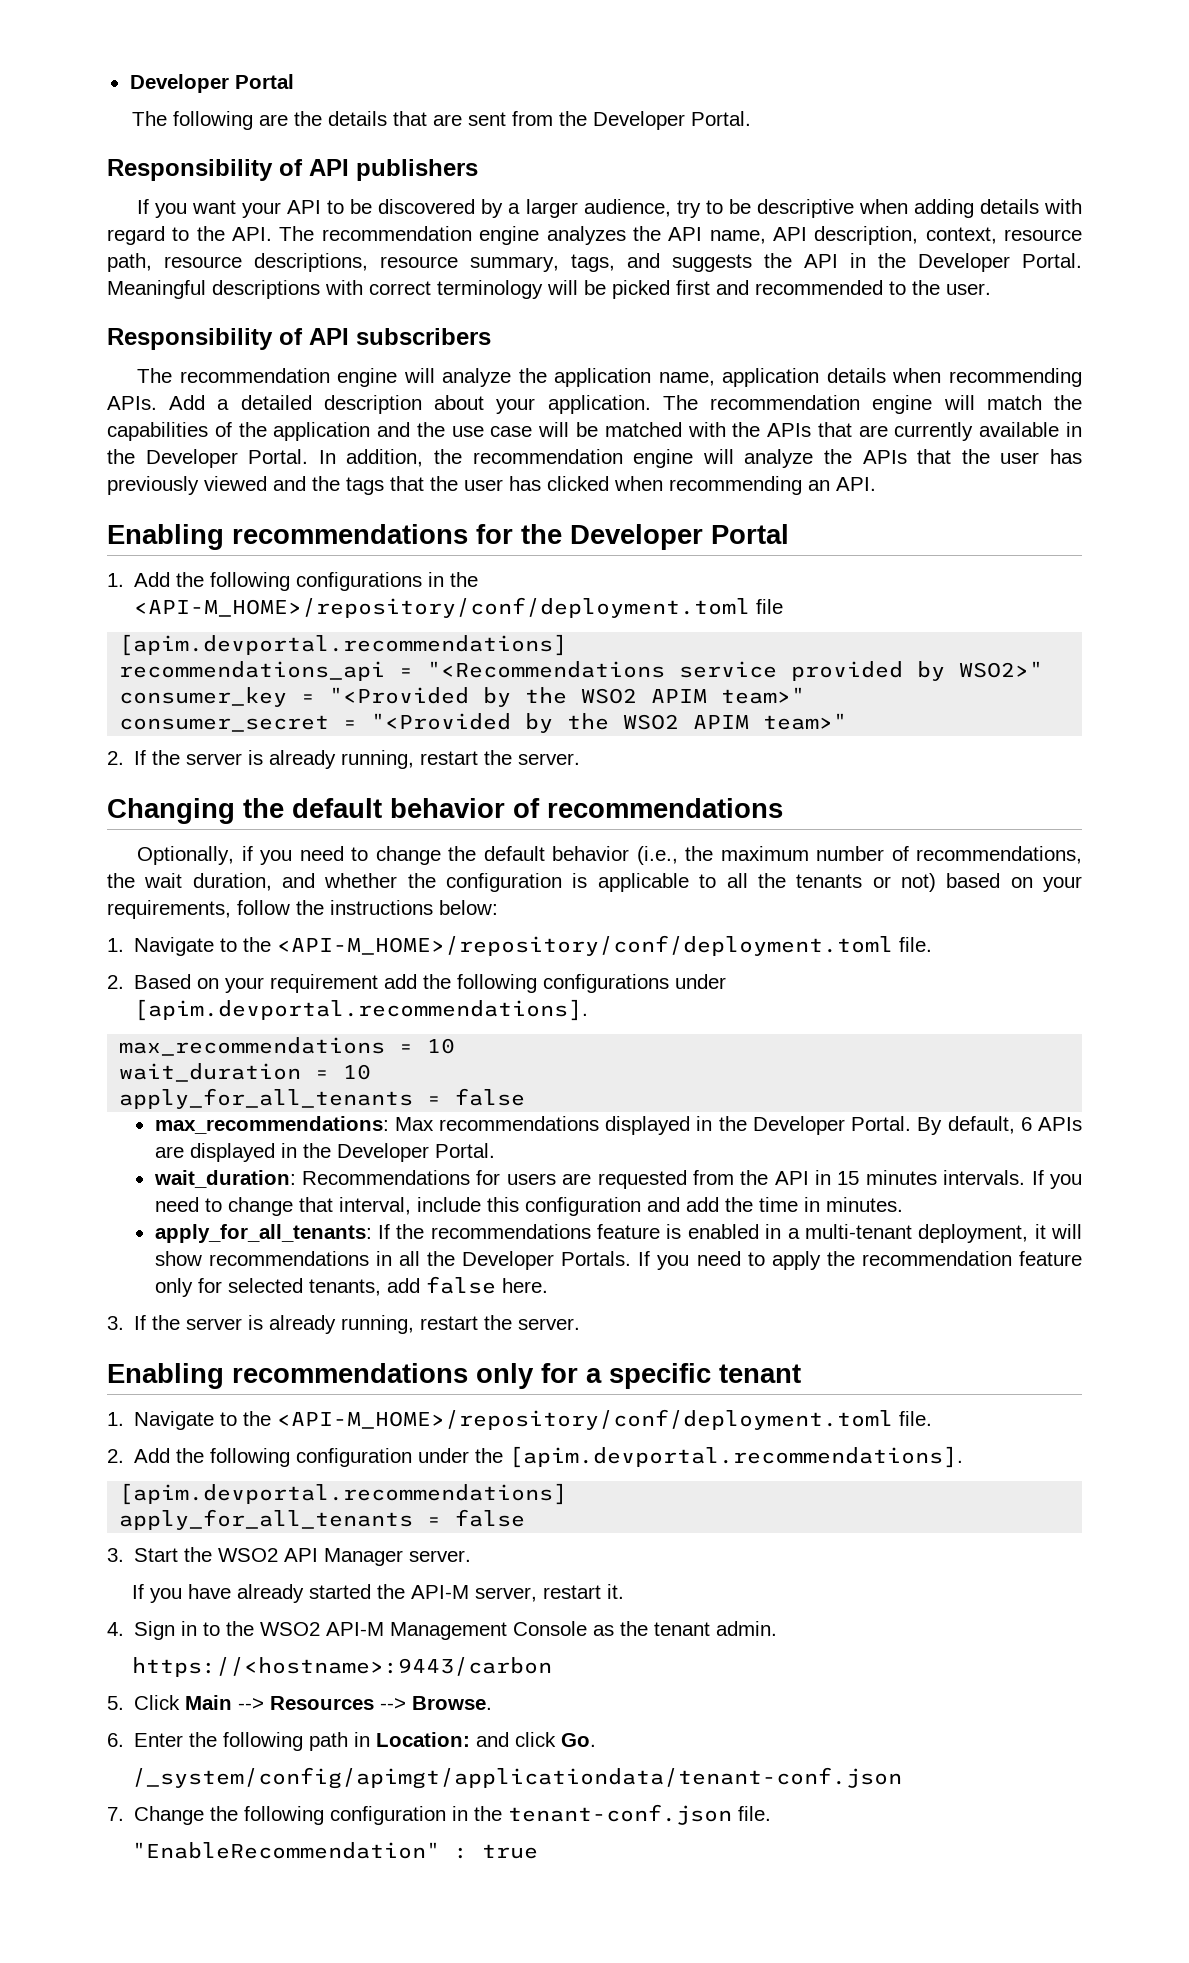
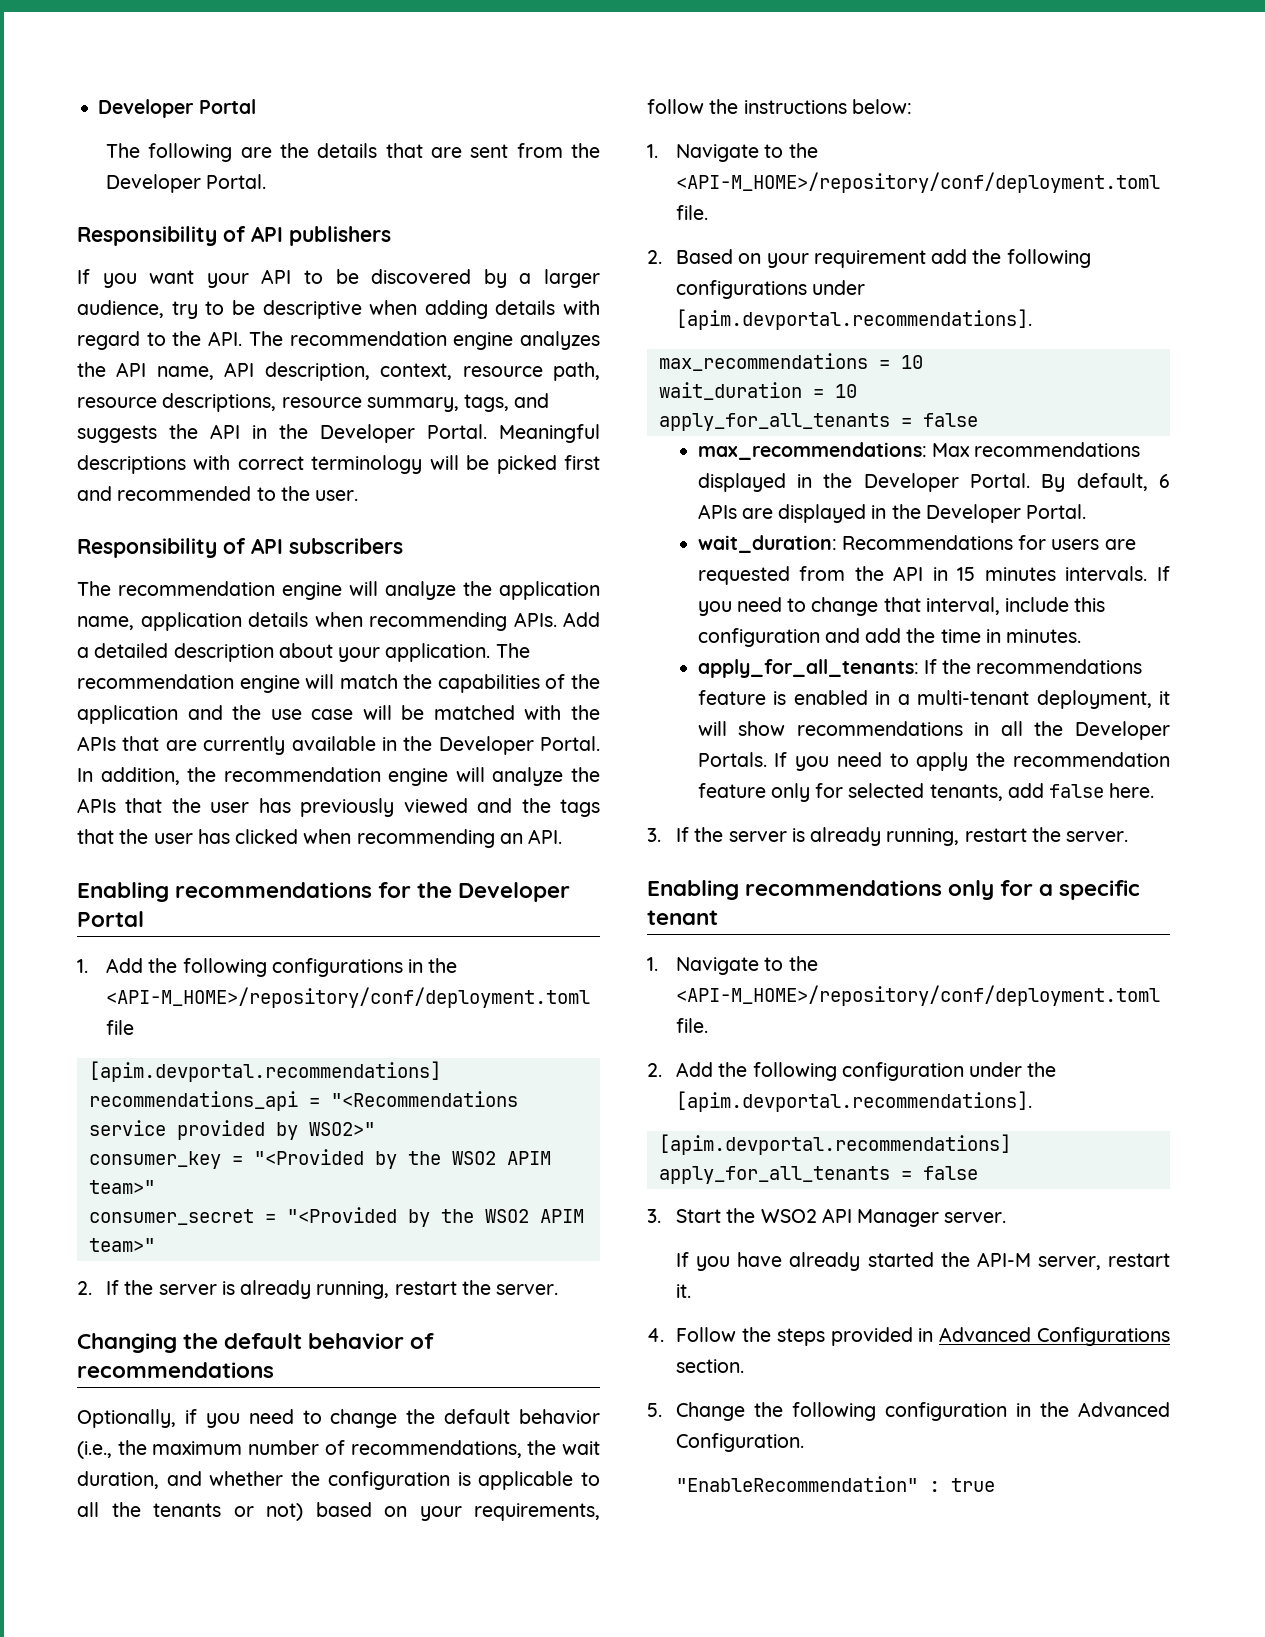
- 4. Sign in to the WSO2 API-M Management Console as the tenant admin.
- https://<hostname>:9443/carbon
- 5. Click Main --> Resources --> Browse.
- 6. Enter the following path in Location: and click Go.
- /_system/config/apimgt/applicationdata/tenant-conf.json
- 7. Change the following configuration in the tenant-conf.json file.
+ 4. Follow the steps provided in Advanced Configurations section.
+ 5. Change the following configuration in the Advanced Configuration.

